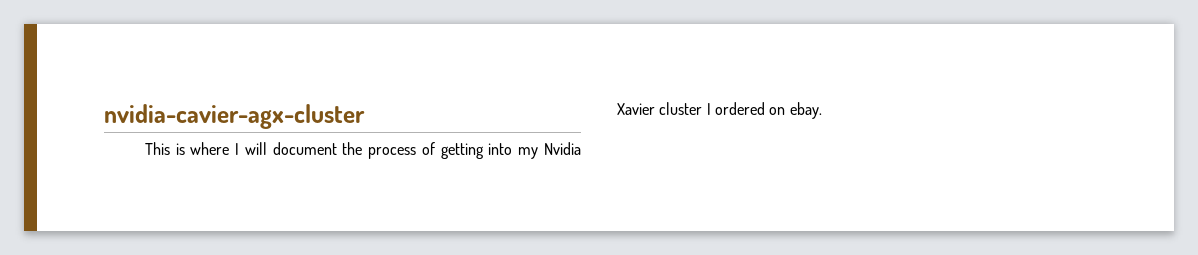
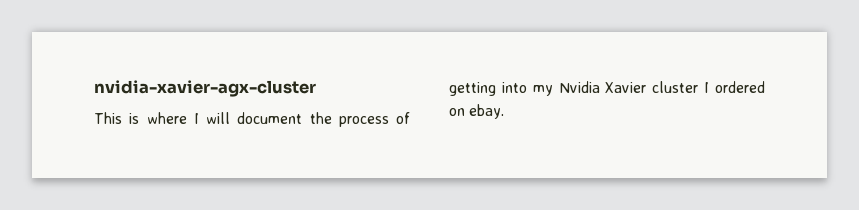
- nvidia-cavier-agx-cluster
+ nvidia-xavier-agx-cluster

